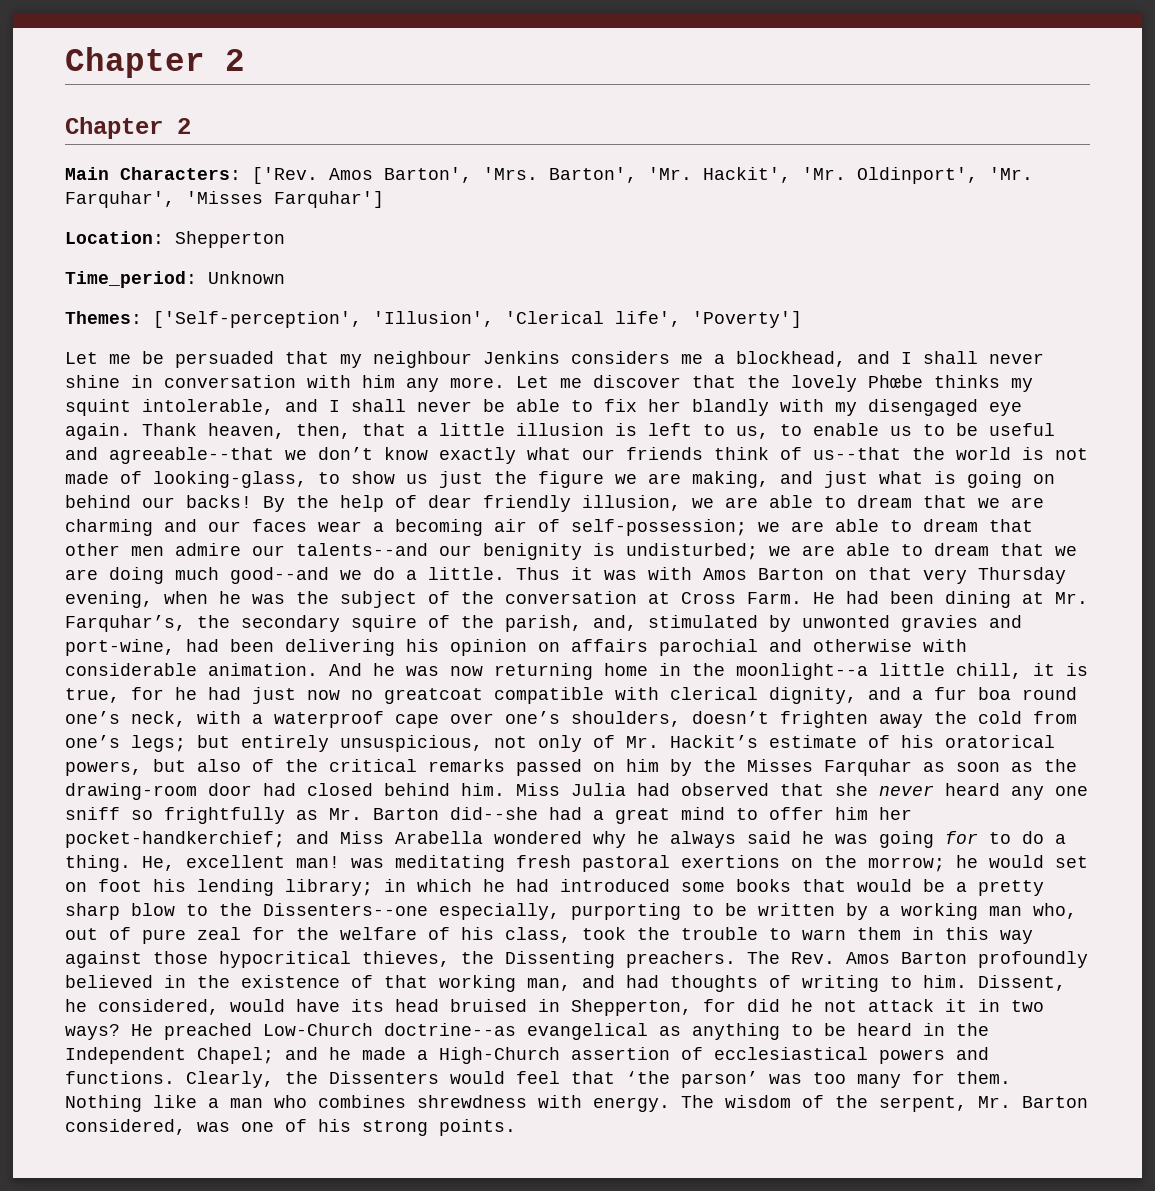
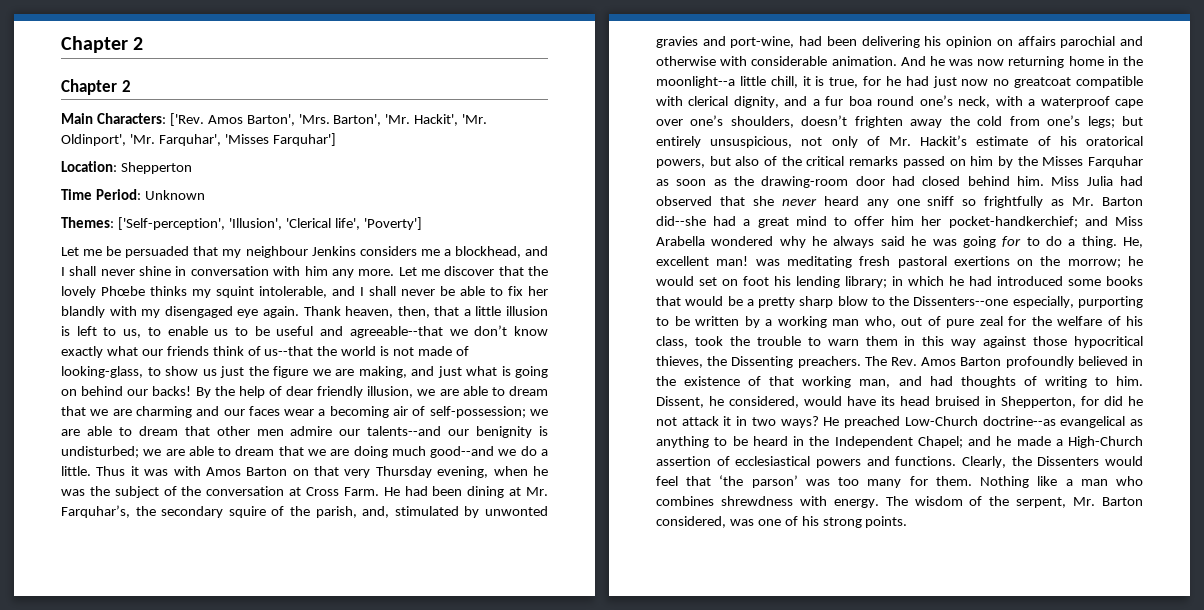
- Time_period: Unknown
+ Time Period: Unknown

